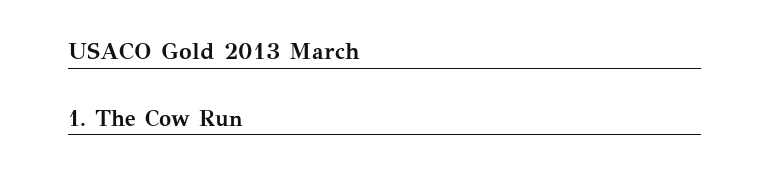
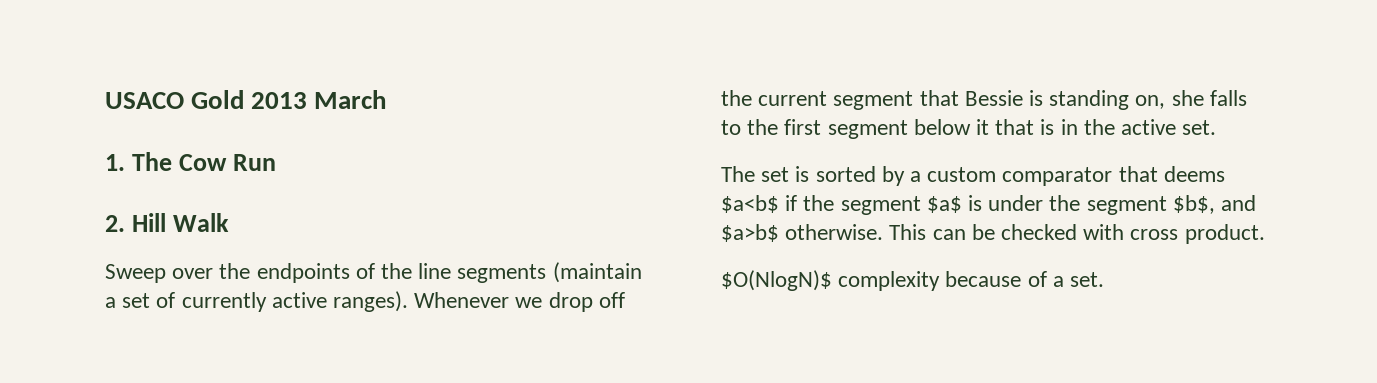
+ 2. Hill Walk
+ Sweep over the endpoints of the line segments (maintain a set of currently active ranges). Whenever we drop off the current segment that Bessie is standing on, she falls to the first segment below it that is in the active set.
+ The set is sorted by a custom comparator that deems $a<b$ if the segment $a$ is under the segment $b$, and $a>b$ otherwise. This can be checked with cross product.
+ $O(NlogN)$ complexity because of a set.

